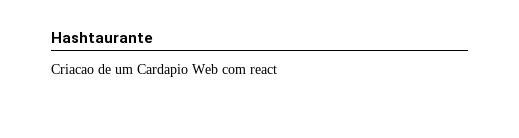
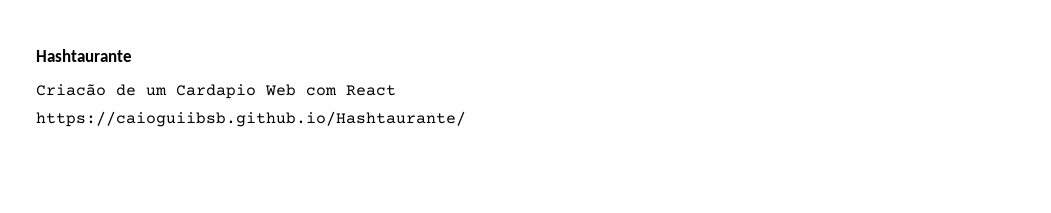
- Criacao de um Cardapio Web com react
+ Criacão de um Cardapio Web com React
+ https://caioguiibsb.github.io/Hashtaurante/

